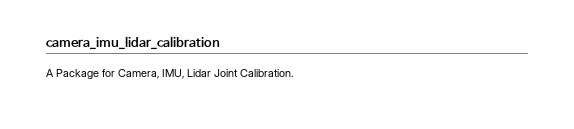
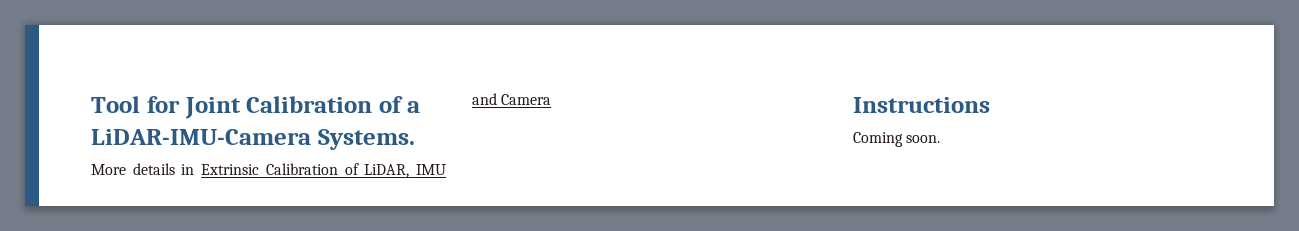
- camera_imu_lidar_calibration
- A Package for Camera, IMU, Lidar Joint Calibration.
+ Tool for Joint Calibration of a LiDAR-IMU-Camera Systems.
+ More details in Extrinsic Calibration of LiDAR, IMU and Camera
+ Instructions
+ Coming soon.

